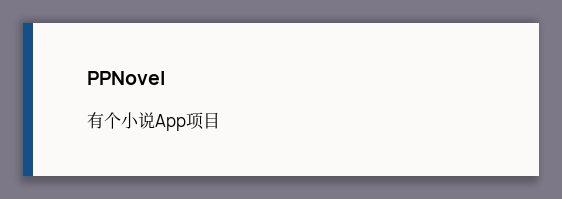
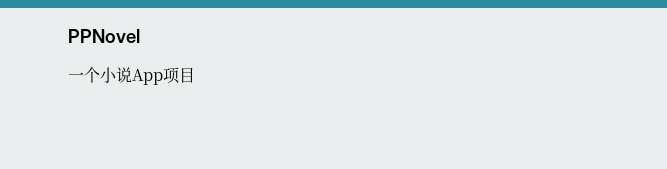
- 有个小说App项目
+ 一个小说App项目

